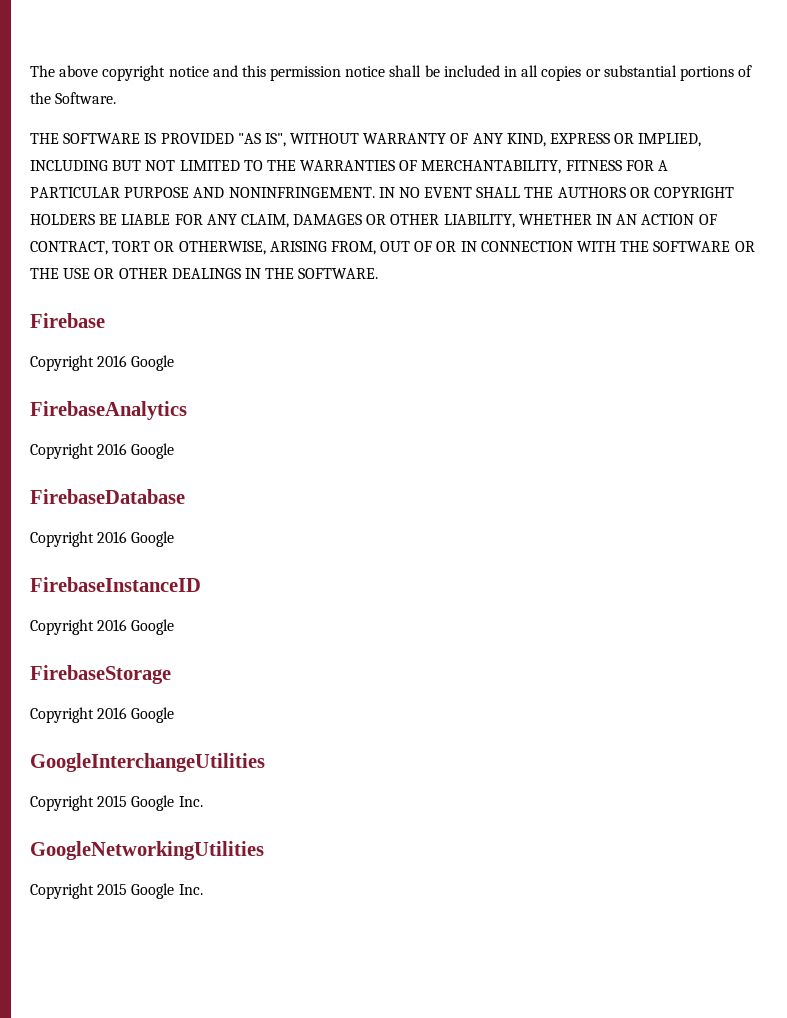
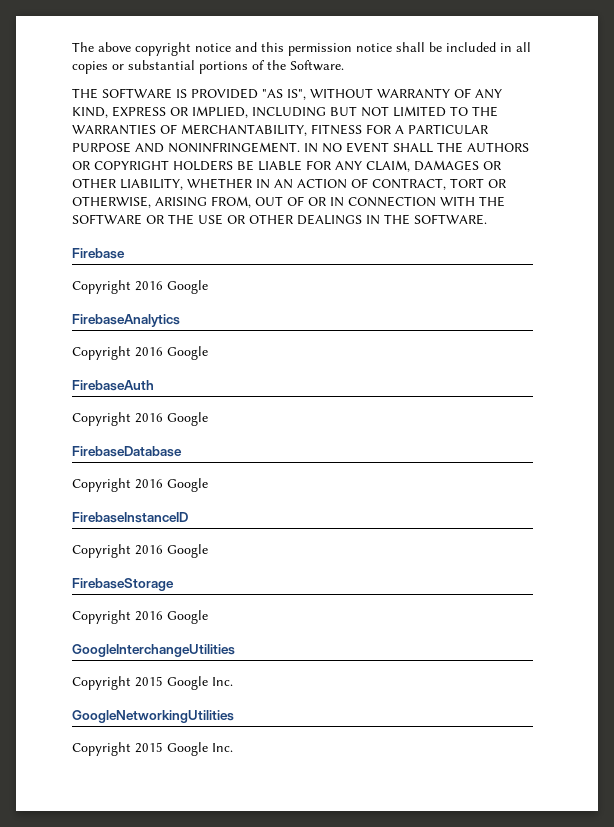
+ FirebaseAuth
+ Copyright 2016 Google

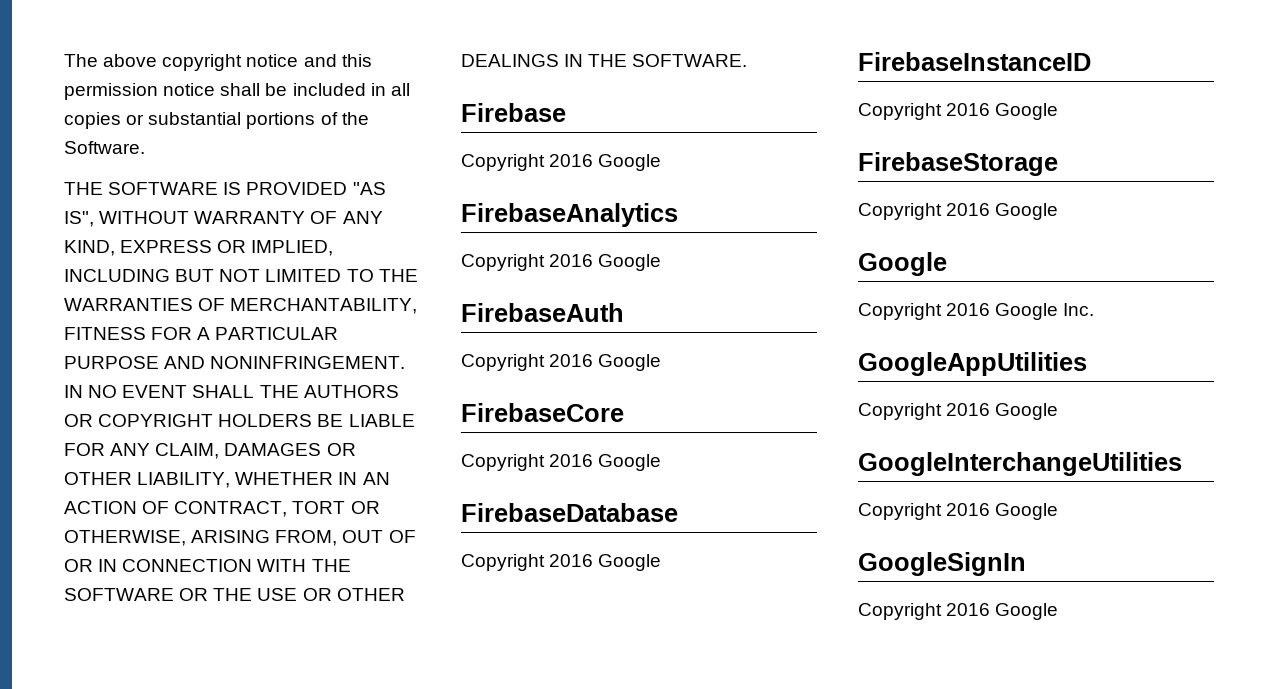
+ FirebaseCore
+ Copyright 2016 Google
  FirebaseStorage
+ Copyright 2016 Google
+ Google
+ Copyright 2016 Google Inc.
+ GoogleAppUtilities
  GoogleInterchangeUtilities
- Copyright 2015 Google Inc.
- GoogleNetworkingUtilities
- Copyright 2015 Google Inc.
+ Copyright 2016 Google
+ GoogleSignIn
+ Copyright 2016 Google

